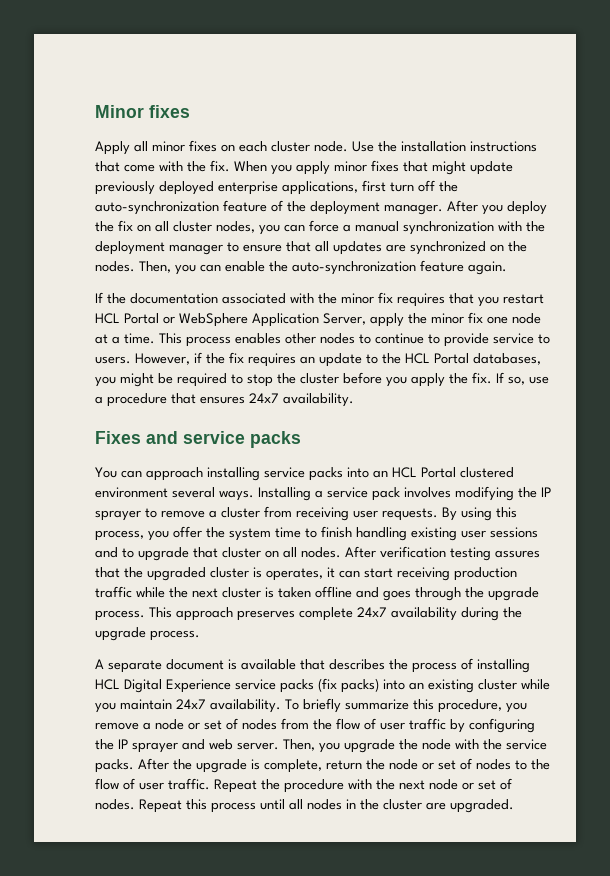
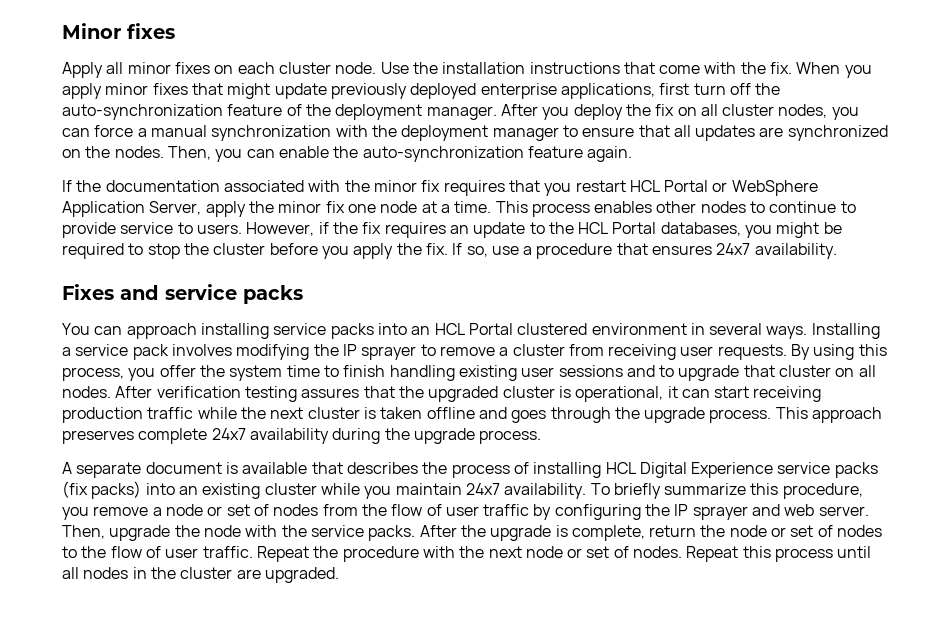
- You can approach installing service packs into an HCL Portal clustered environment several ways.
+ You can approach installing service packs into an HCL Portal clustered environment in several ways.
- After verification testing assures that the upgraded cluster is operates, it can start receiving production traffic while the next cluster is taken offline and goes through the upgrade process.
+ After verification testing assures that the upgraded cluster is operational, it can start receiving production traffic while the next cluster is taken offline and goes through the upgrade process.
- Then, you upgrade the node with the service packs.
+ Then, upgrade the node with the service packs.

